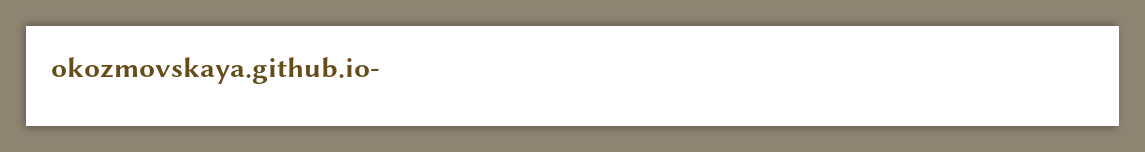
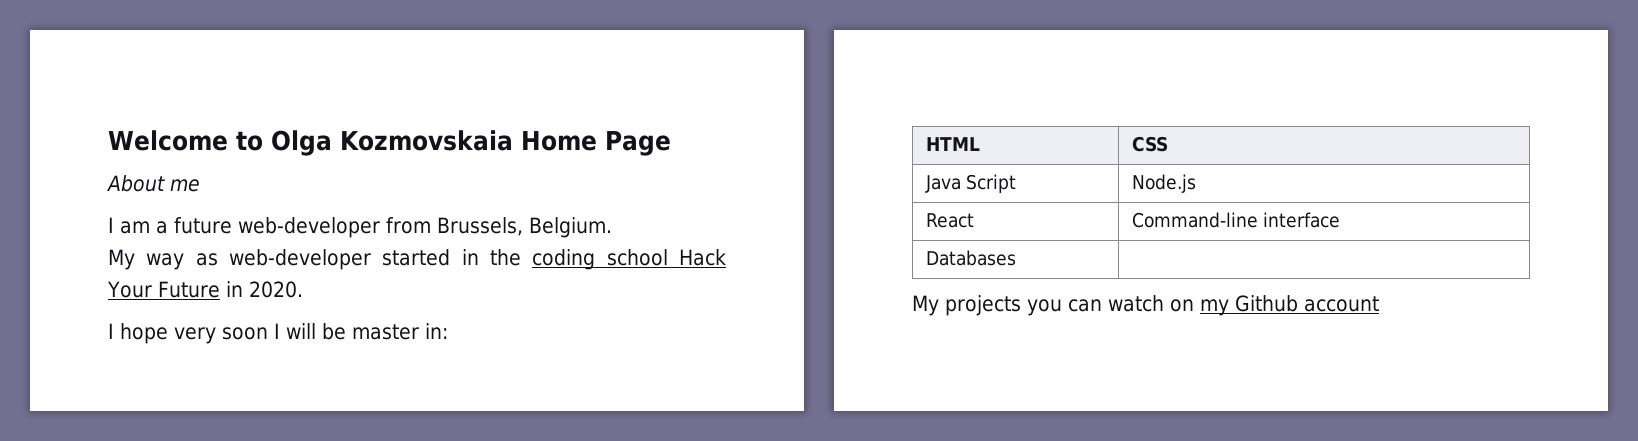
- okozmovskaya.github.io-
+ Welcome to Olga Kozmovskaia Home Page
+ About me
+ I am a future web-developer from Brussels, Belgium.
+ My way as web-developer started in the coding school Hack Your Future in 2020.
+ I hope very soon I will be master in:
+ HTML | CSS
+ Java Script | Node.js
+ React | Command-line interface
+ Databases |
+ My projects you can watch on my Github account

